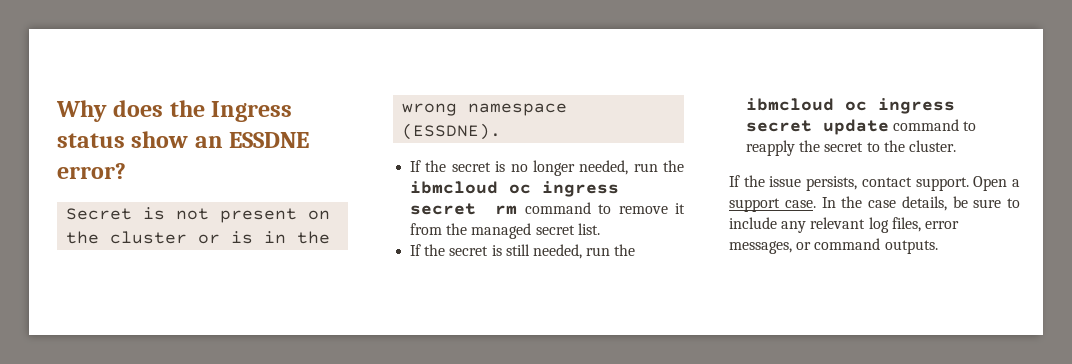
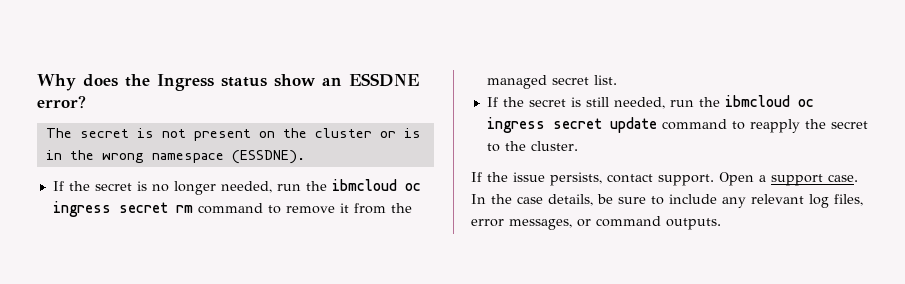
- Secret is not present on the cluster or is in the wrong namespace (ESSDNE).
+ The secret is not present on the cluster or is in the wrong namespace (ESSDNE).

